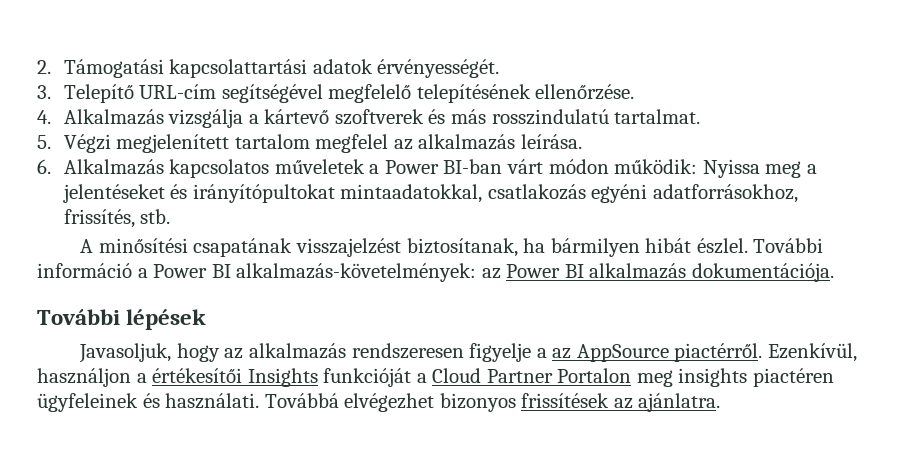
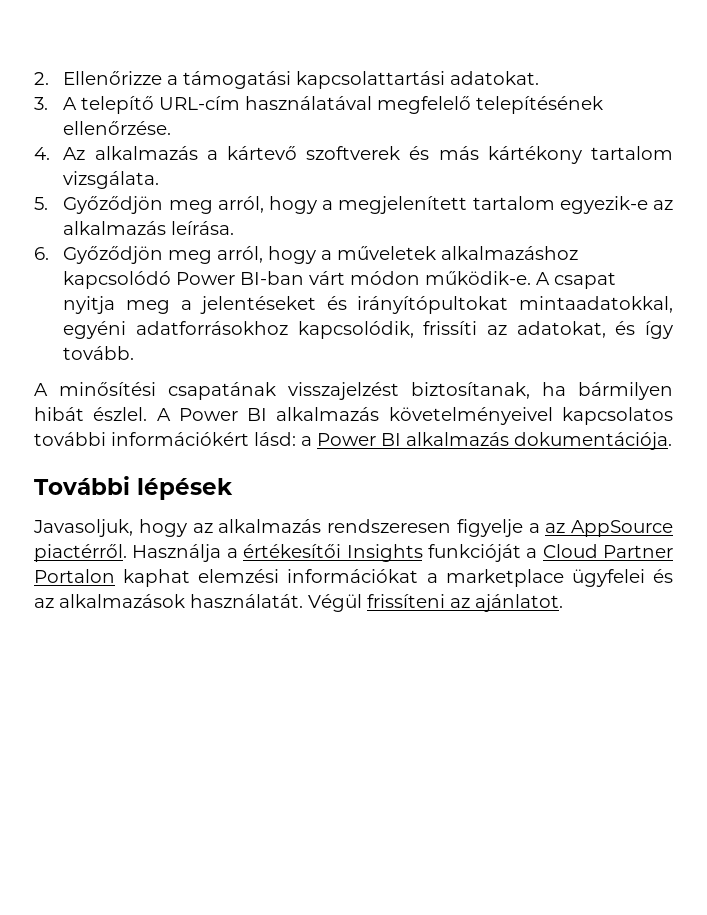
- 2. Támogatási kapcsolattartási adatok érvényességét.
- 3. Telepítő URL-cím segítségével megfelelő telepítésének ellenőrzése.
+ 2. Ellenőrizze a támogatási kapcsolattartási adatokat.
+ 3. A telepítő URL-cím használatával megfelelő telepítésének ellenőrzése.
- 4. Alkalmazás vizsgálja a kártevő szoftverek és más rosszindulatú tartalmat.
- 5. Végzi megjelenített tartalom megfelel az alkalmazás leírása.
+ 4. Az alkalmazás a kártevő szoftverek és más kártékony tartalom vizsgálata.
+ 5. Győződjön meg arról, hogy a megjelenített tartalom egyezik-e az alkalmazás leírása.
- 6. Alkalmazás kapcsolatos műveletek a Power BI-ban várt módon működik: Nyissa meg a jelentéseket és irányítópultokat mintaadatokkal, csatlakozás egyéni adatforrásokhoz, frissítés, stb.
+ 6. Győződjön meg arról, hogy a műveletek alkalmazáshoz kapcsolódó Power BI-ban várt módon működik-e. A csapat nyitja meg a jelentéseket és irányítópultokat mintaadatokkal, egyéni adatforrásokhoz kapcsolódik, frissíti az adatokat, és így tovább.
- További információ a Power BI alkalmazás-követelmények: az Power BI alkalmazás dokumentációja.
+ A Power BI alkalmazás követelményeivel kapcsolatos további információkért lásd: a Power BI alkalmazás dokumentációja.
- Ezenkívül, használjon a értékesítői Insights funkcióját a Cloud Partner Portalon meg insights piactéren ügyfeleinek és használati. Továbbá elvégezhet bizonyos frissítések az ajánlatra.
+ Használja a értékesítői Insights funkcióját a Cloud Partner Portalon kaphat elemzési információkat a marketplace ügyfelei és az alkalmazások használatát. Végül frissíteni az ajánlatot.

